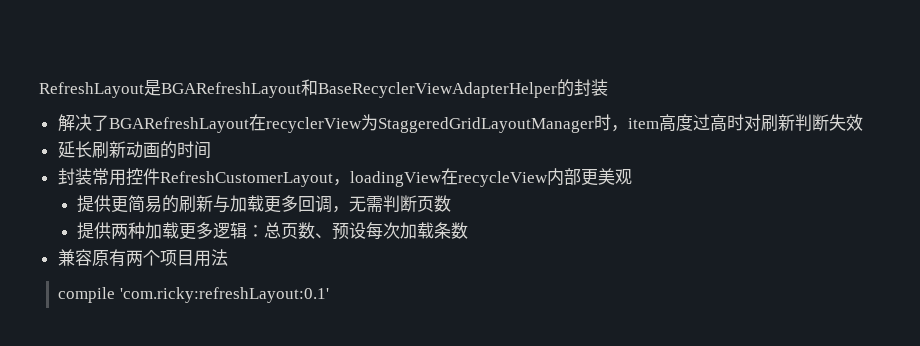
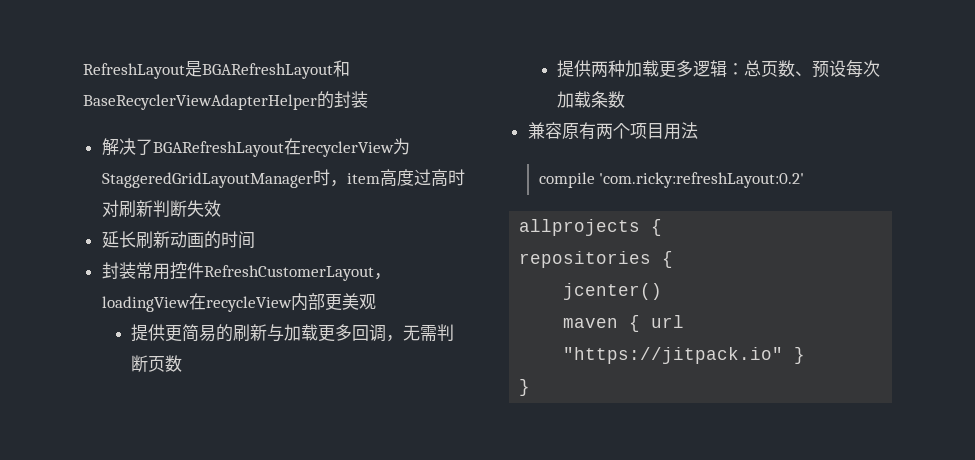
- compile 'com.ricky:refreshLayout:0.1'
+ compile 'com.ricky:refreshLayout:0.2'
+ allprojects {
+ repositories {
+ jcenter()
+ maven { url "https://jitpack.io" }
+ }

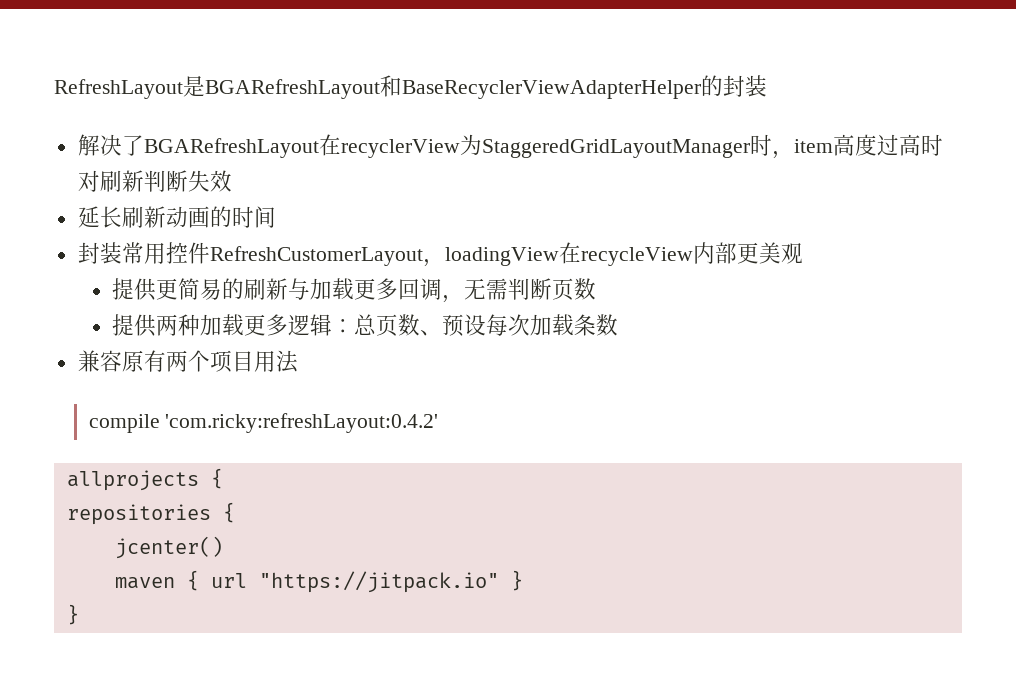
- compile 'com.ricky:refreshLayout:0.2'
+ compile 'com.ricky:refreshLayout:0.4.2'

